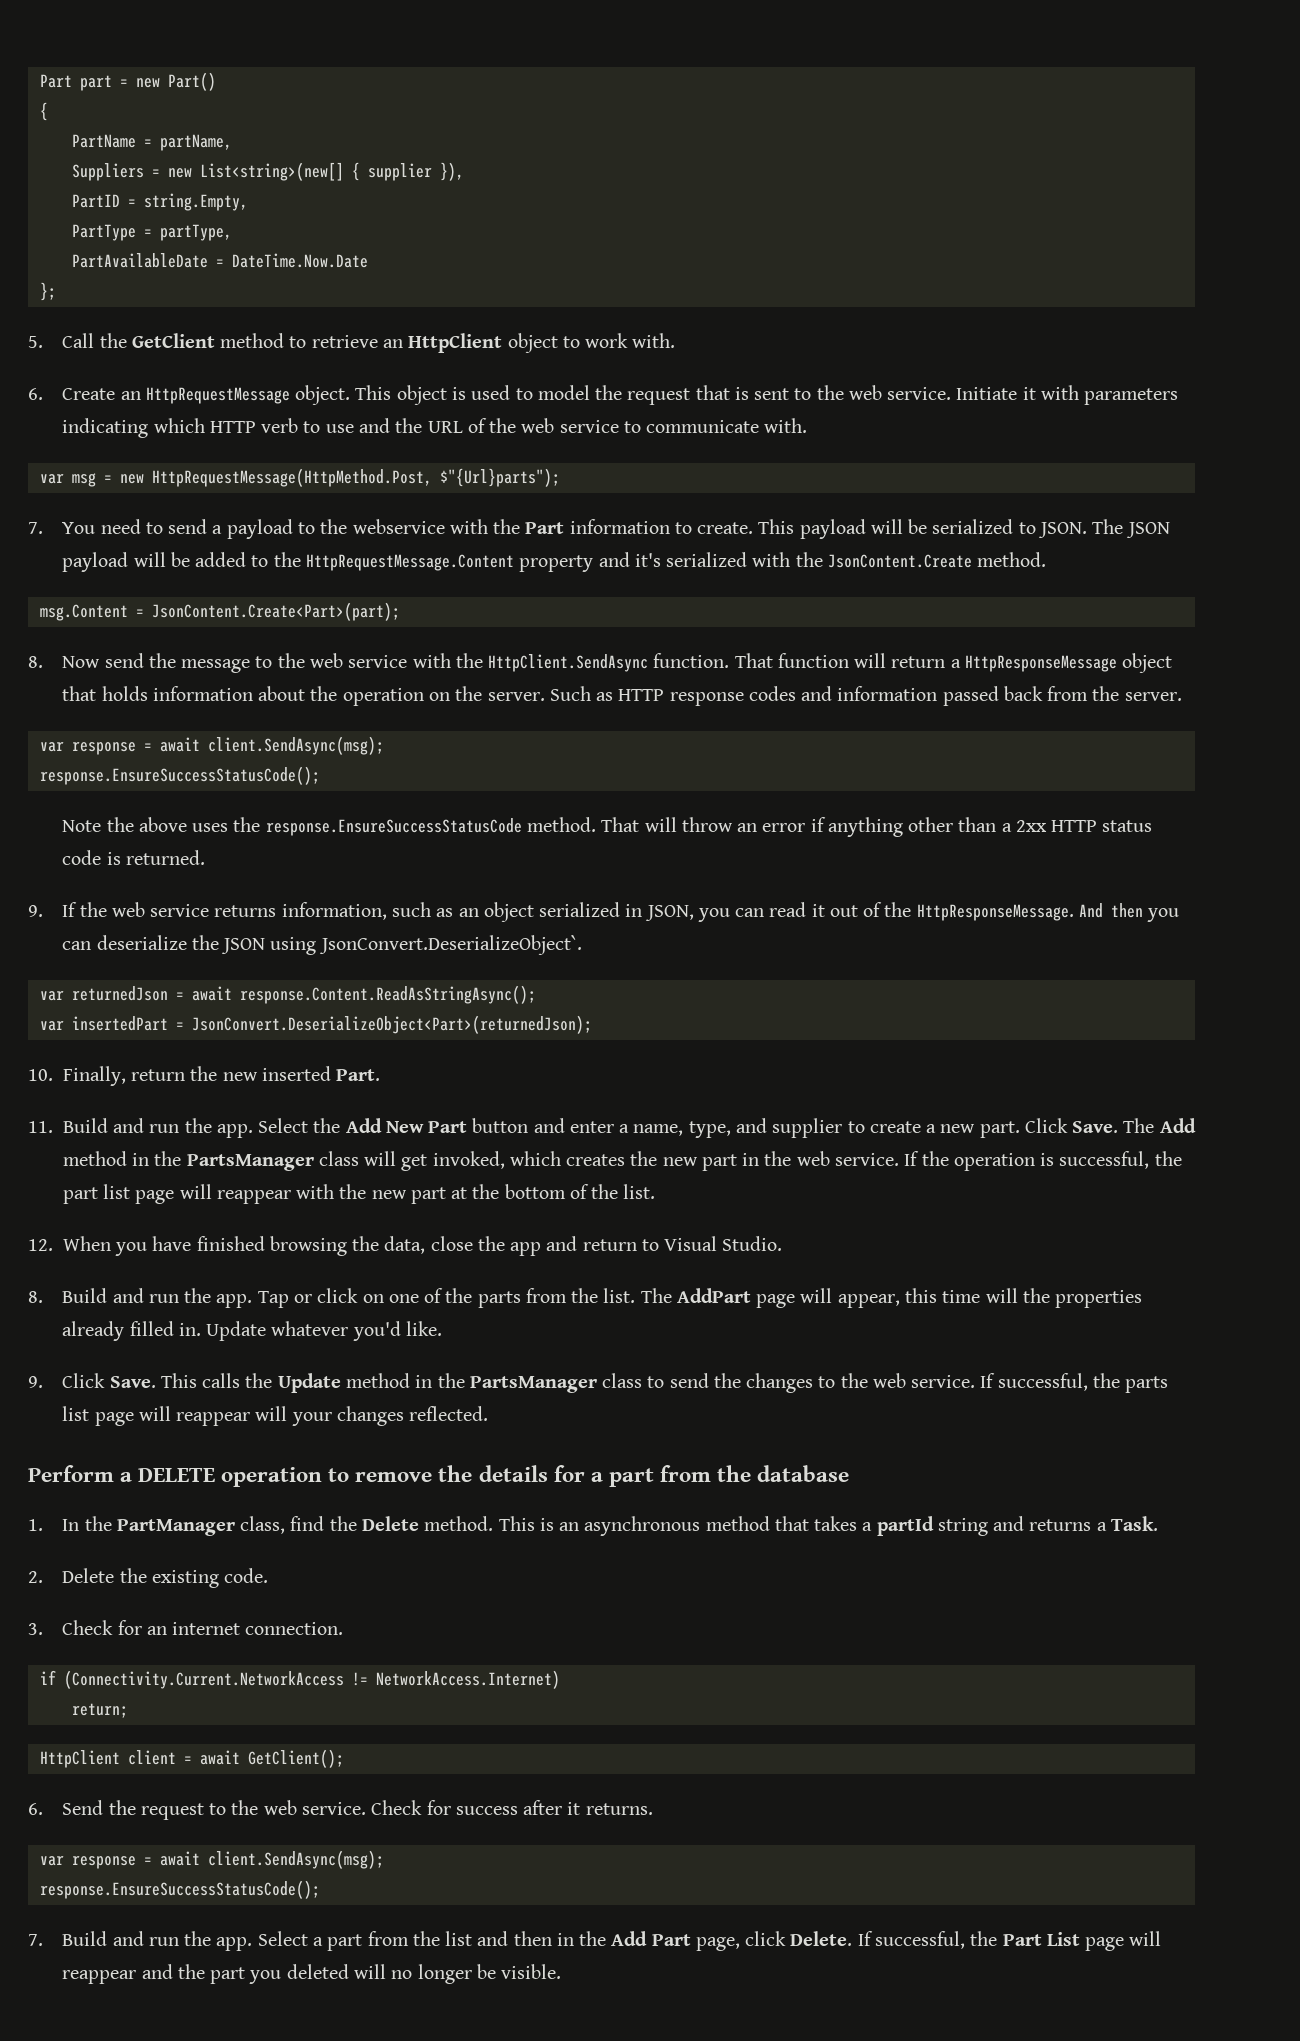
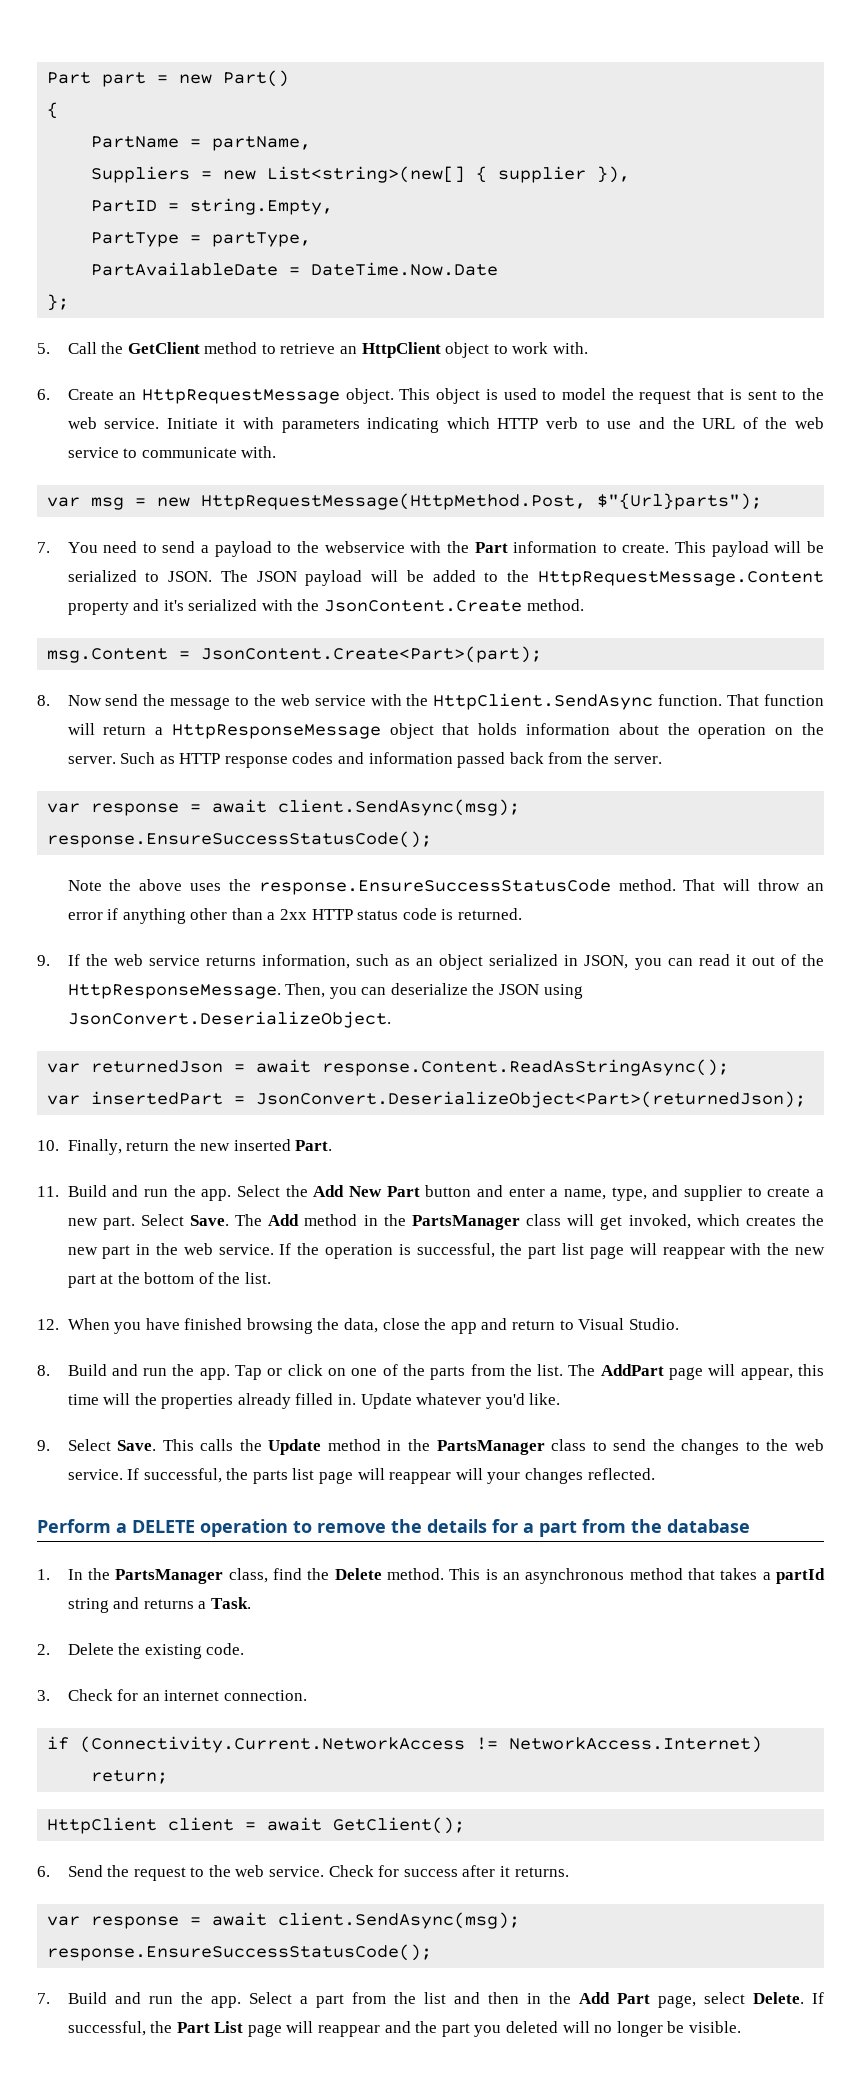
- And then you can deserialize the JSON using JsonConvert.DeserializeObject`.
+ Then, you can deserialize the JSON using JsonConvert.DeserializeObject.
- Select the Add New Part button and enter a name, type, and supplier to create a new part. Click Save.
+ Select the Add New Part button and enter a name, type, and supplier to create a new part. Select Save.
- 9. Click Save.
+ 9. Select Save.
- 1. In the PartManager class, find the Delete method.
+ 1. In the PartsManager class, find the Delete method.
- Select a part from the list and then in the Add Part page, click Delete.
+ Select a part from the list and then in the Add Part page, select Delete.

